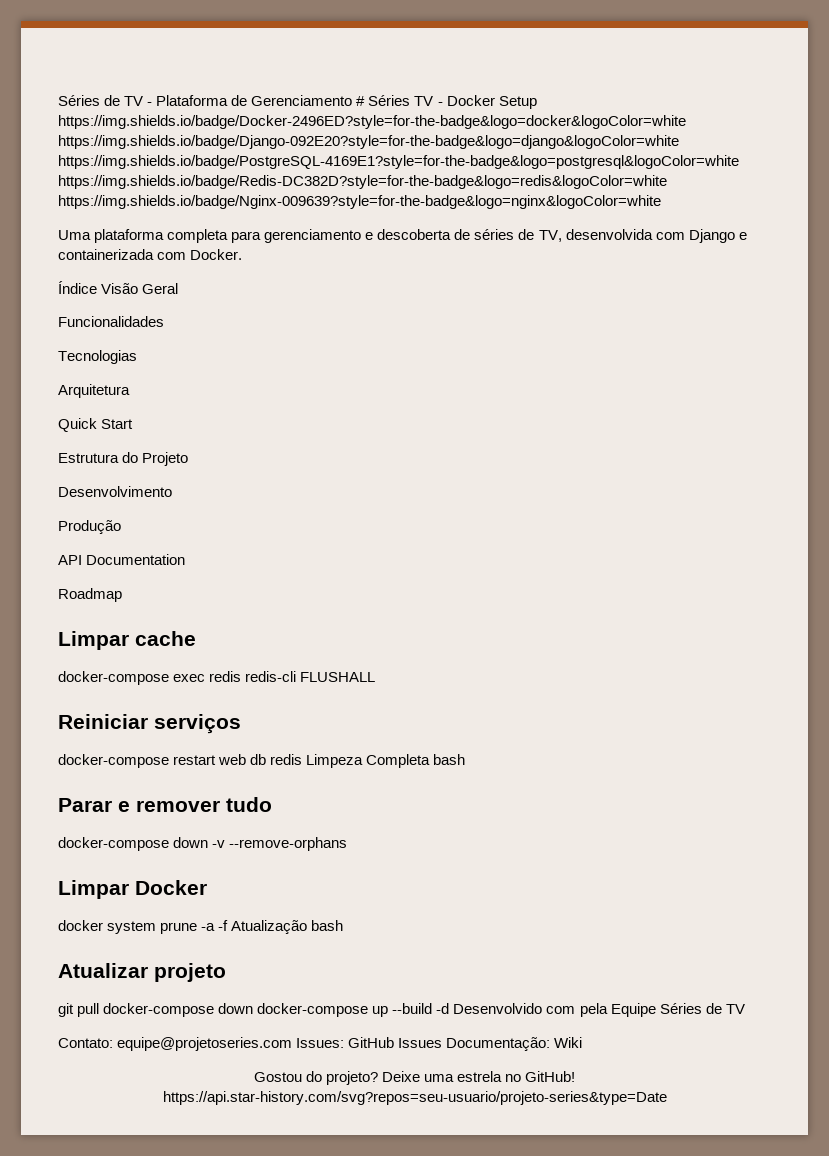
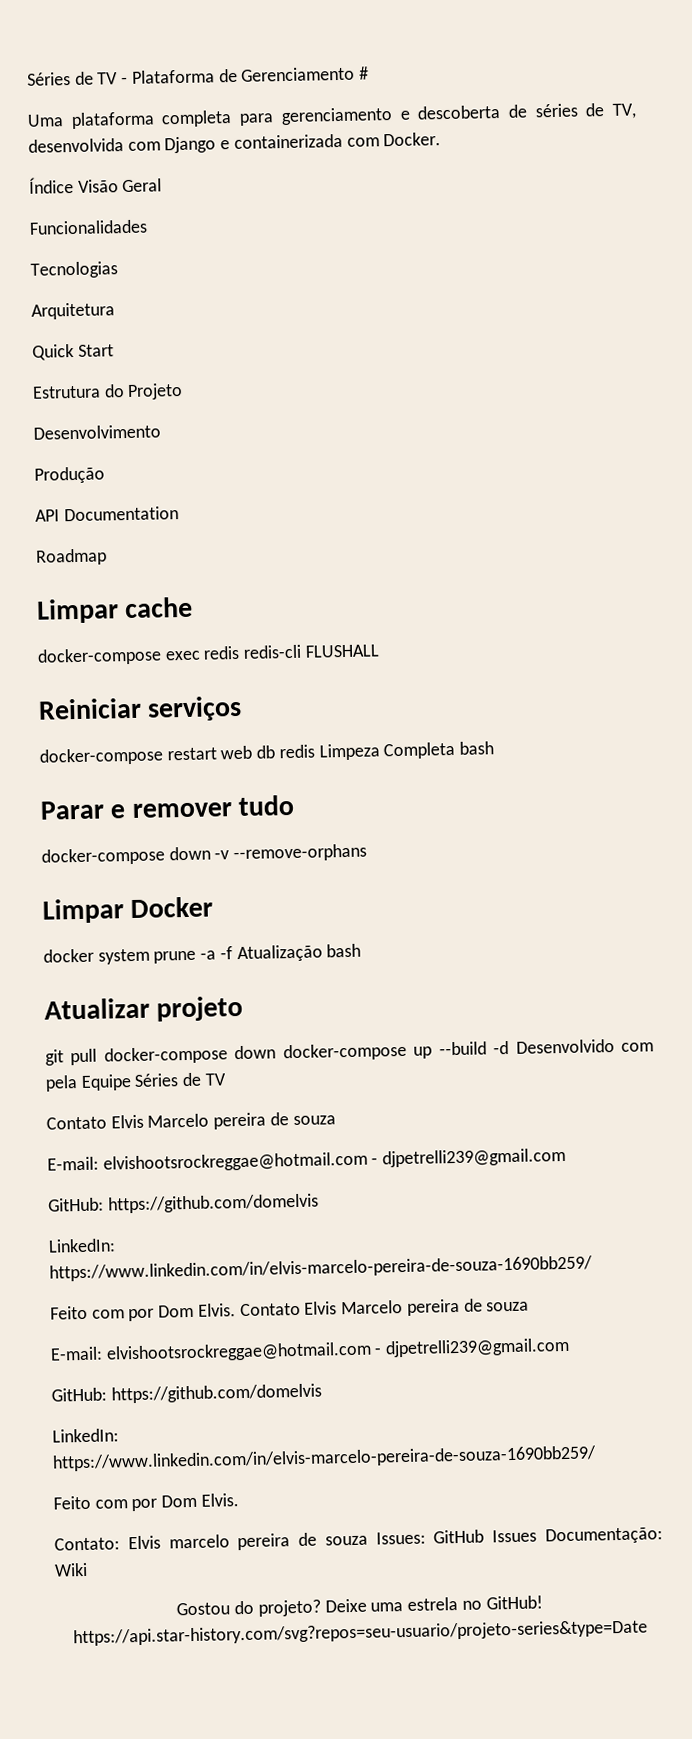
- Séries de TV - Plataforma de Gerenciamento # Séries TV - Docker Setup https://img.shields.io/badge/Docker-2496ED?style=for-the-badge&logo=docker&logoColor=white https://img.shields.io/badge/Django-092E20?style=for-the-badge&logo=django&logoColor=white https://img.shields.io/badge/PostgreSQL-4169E1?style=for-the-badge&logo=postgresql&logoColor=white https://img.shields.io/badge/Redis-DC382D?style=for-the-badge&logo=redis&logoColor=white https://img.shields.io/badge/Nginx-009639?style=for-the-badge&logo=nginx&logoColor=white
+ Séries de TV - Plataforma de Gerenciamento #
  git pull docker-compose down docker-compose up --build -d Desenvolvido com pela Equipe Séries de TV
- Contato: equipe@projetoseries.com Issues: GitHub Issues Documentação: Wiki
+ Contato Elvis Marcelo pereira de souza
+ E-mail: elvishootsrockreggae@hotmail.com - djpetrelli239@gmail.com
+ GitHub: https://github.com/domelvis
+ LinkedIn: https://www.linkedin.com/in/elvis-marcelo-pereira-de-souza-1690bb259/
+ Feito com por Dom Elvis. Contato Elvis Marcelo pereira de souza
+ E-mail: elvishootsrockreggae@hotmail.com - djpetrelli239@gmail.com
+ GitHub: https://github.com/domelvis
+ LinkedIn: https://www.linkedin.com/in/elvis-marcelo-pereira-de-souza-1690bb259/
+ Feito com por Dom Elvis.
+ Contato: Elvis marcelo pereira de souza Issues: GitHub Issues Documentação: Wiki

